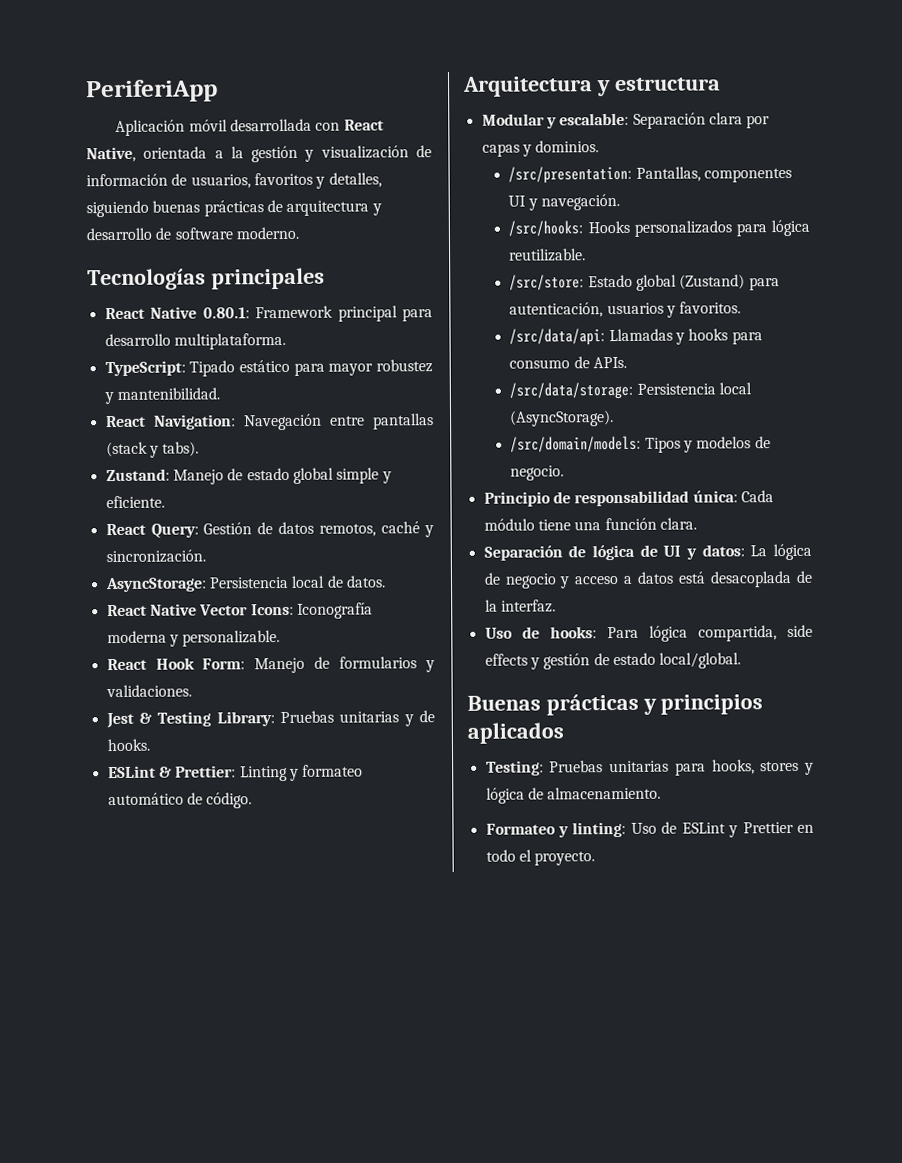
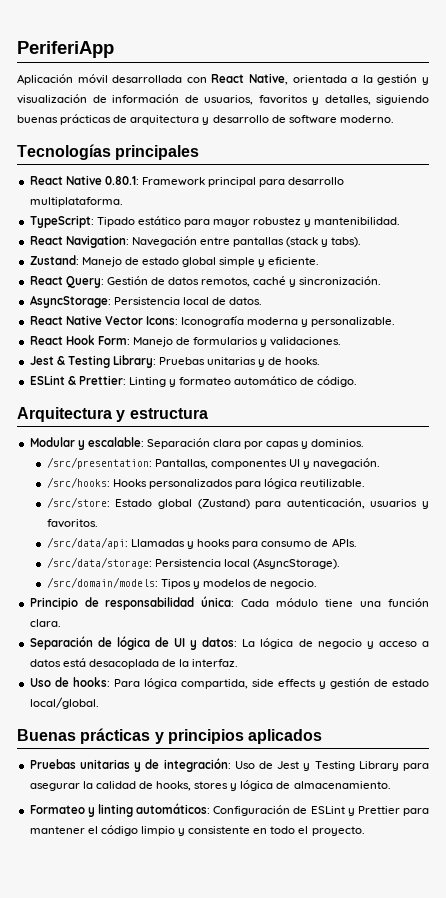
- Testing: Pruebas unitarias para hooks, stores y lógica de almacenamiento.
+ Pruebas unitarias y de integración: Uso de Jest y Testing Library para asegurar la calidad de hooks, stores y lógica de almacenamiento.
- Formateo y linting: Uso de ESLint y Prettier en todo el proyecto.
+ Formateo y linting automáticos: Configuración de ESLint y Prettier para mantener el código limpio y consistente en todo el proyecto.

